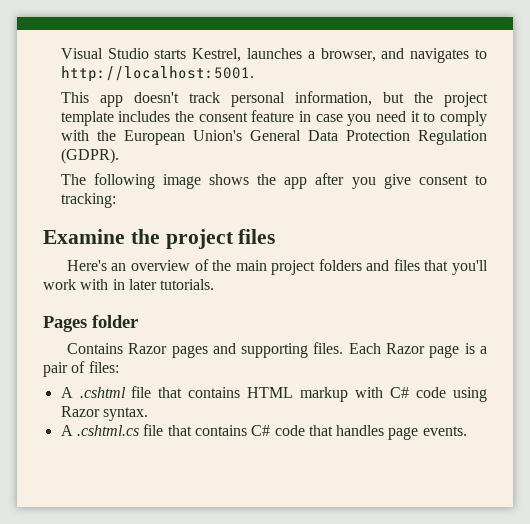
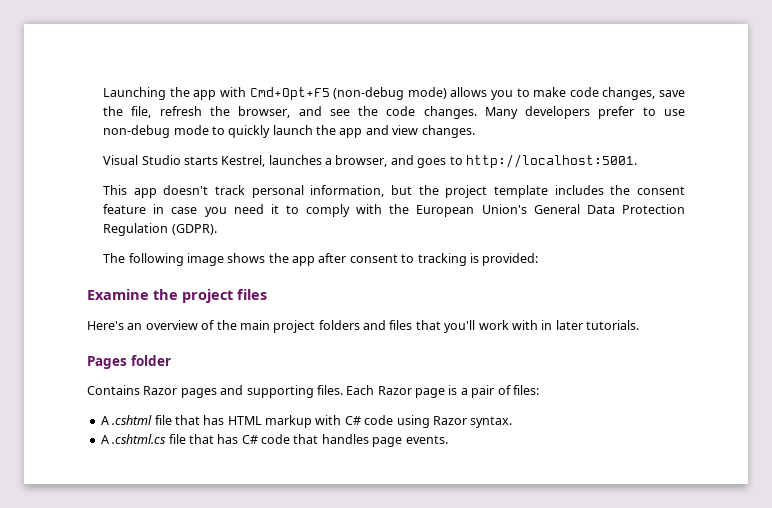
+ Launching the app with Cmd+Opt+F5 (non-debug mode) allows you to make code changes, save the file, refresh the browser, and see the code changes. Many developers prefer to use non-debug mode to quickly launch the app and view changes.
- Visual Studio starts Kestrel, launches a browser, and navigates to http://localhost:5001.
+ Visual Studio starts Kestrel, launches a browser, and goes to http://localhost:5001.
- The following image shows the app after you give consent to tracking:
+ The following image shows the app after consent to tracking is provided:
- A .cshtml file that contains HTML markup with C# code using Razor syntax.
+ A .cshtml file that has HTML markup with C# code using Razor syntax.
- A .cshtml.cs file that contains C# code that handles page events.
+ A .cshtml.cs file that has C# code that handles page events.

